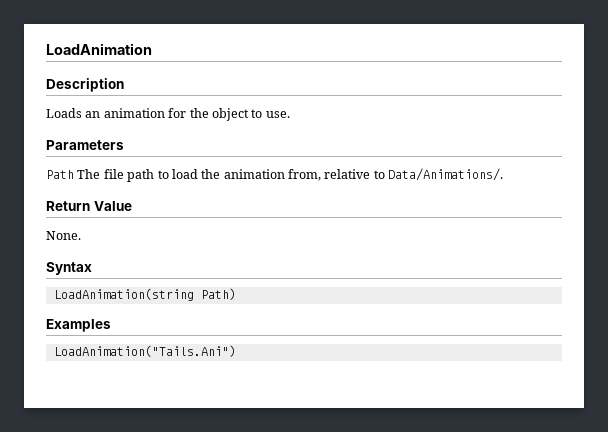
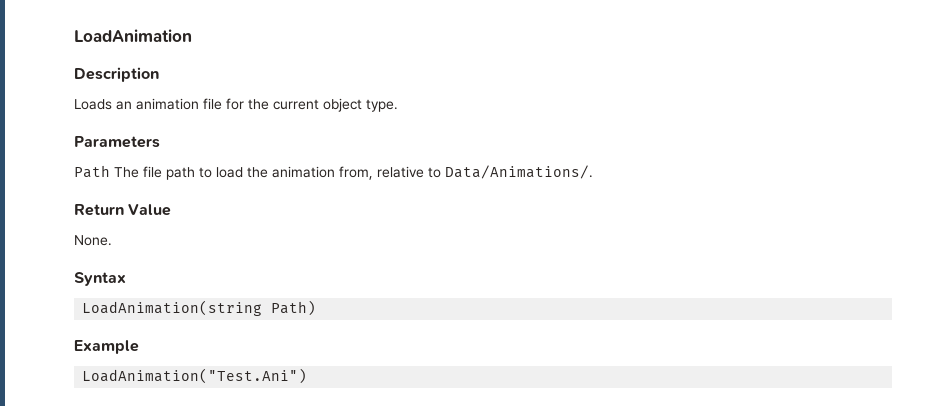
- Loads an animation for the object to use.
+ Loads an animation file for the current object type.
- Examples
- LoadAnimation("Tails.Ani")
+ Example
+ LoadAnimation("Test.Ani")

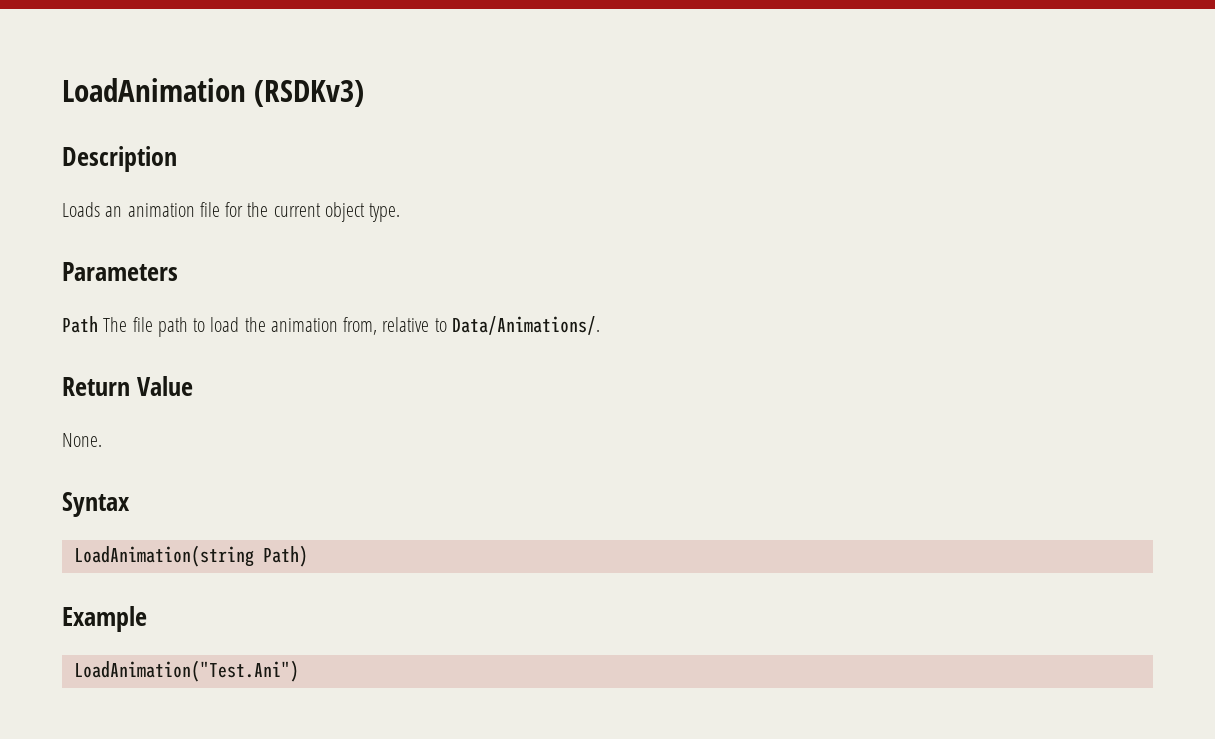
- LoadAnimation
+ LoadAnimation (RSDKv3)

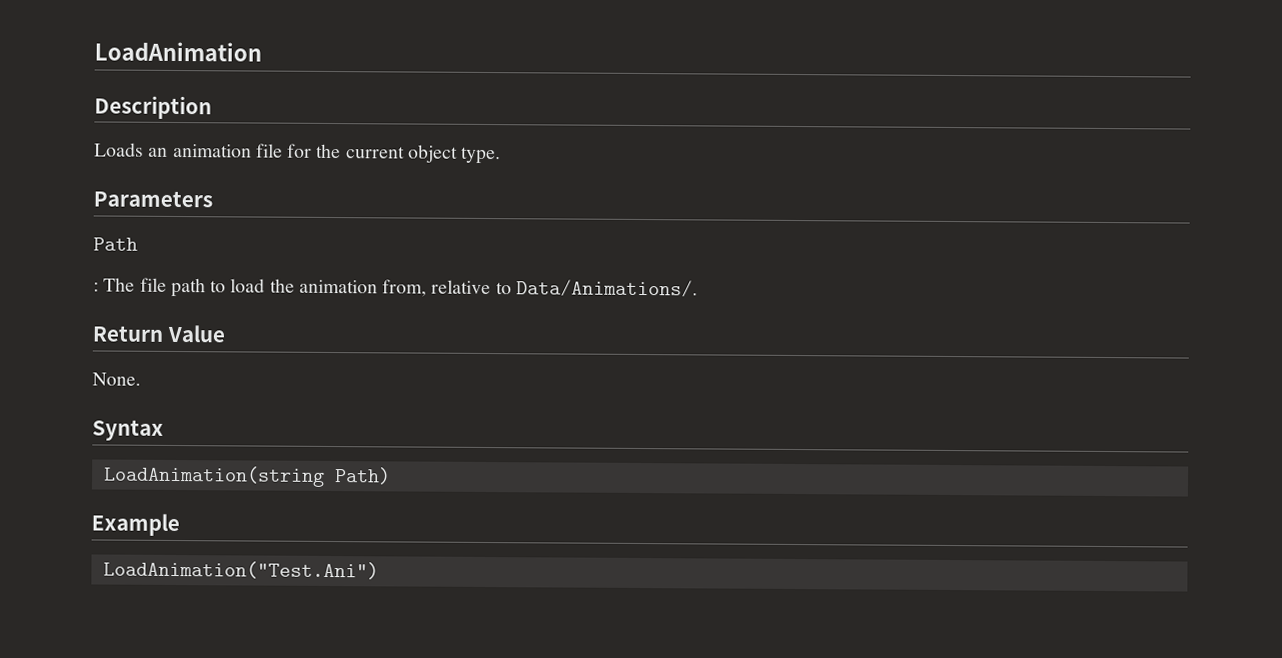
- LoadAnimation (RSDKv3)
+ LoadAnimation
- Path The file path to load the animation from, relative to Data/Animations/.
+ Path
+ : The file path to load the animation from, relative to Data/Animations/.

